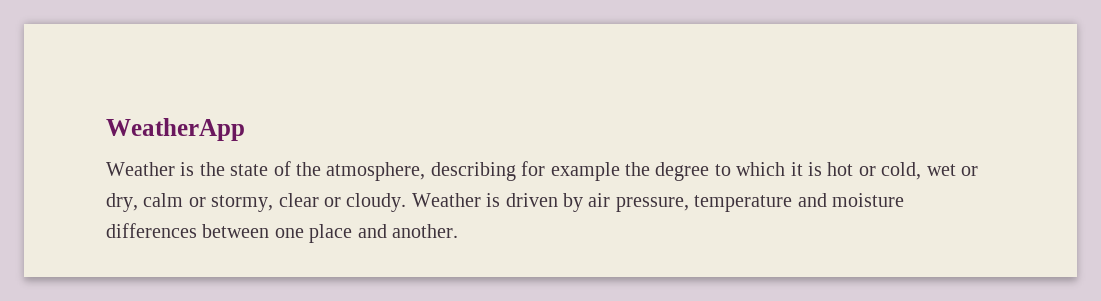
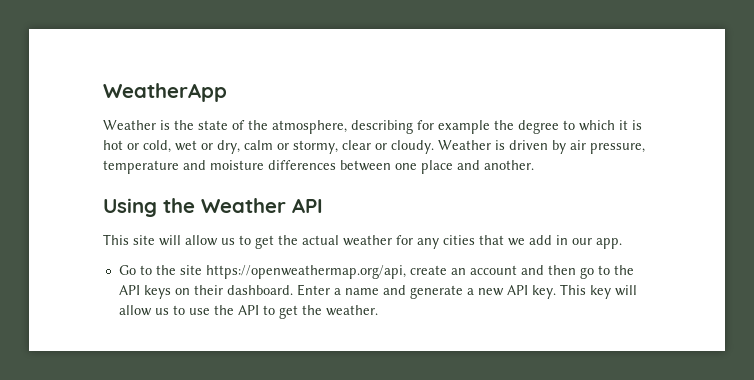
+ Using the Weather API
+ This site will allow us to get the actual weather for any cities that we add in our app.
+ Go to the site https://openweathermap.org/api, create an account and then go to the API keys on their dashboard. Enter a name and generate a new API key. This key will allow us to use the API to get the weather.

